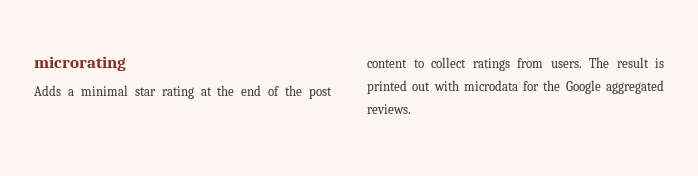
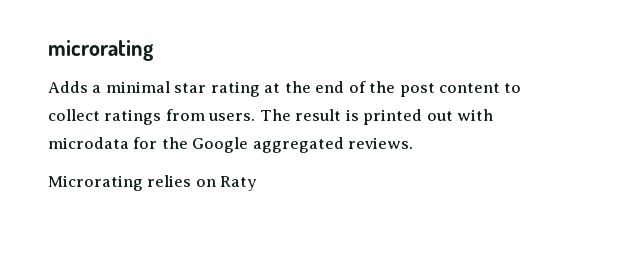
+ Microrating relies on Raty

